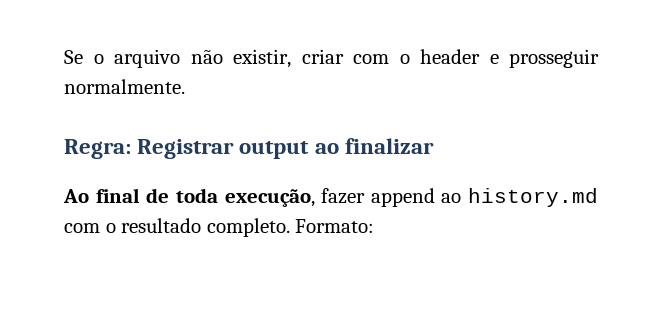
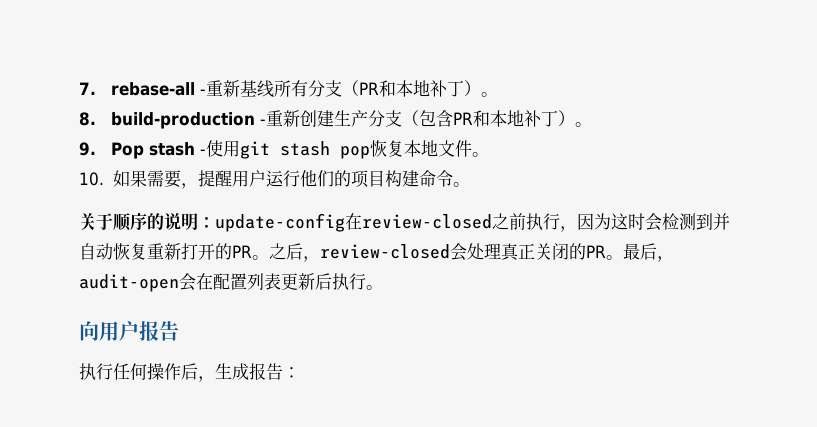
- Se o arquivo não existir, criar com o header e prosseguir normalmente.
- Regra: Registrar output ao finalizar
- Ao final de toda execução, fazer append ao history.md com o resultado completo. Formato:
+ 7. rebase-all -重新基线所有分支（PR和本地补丁）。
+ 8. build-production -重新创建生产分支（包含PR和本地补丁）。
+ 9. Pop stash -使用git stash pop恢复本地文件。
+ 10.如果需要，提醒用户运行他们的项目构建命令。
+ 关于顺序的说明：update-config在review-closed之前执行，因为这时会检测到并自动恢复重新打开的PR。之后，review-closed会处理真正关闭的PR。最后，audit-open会在配置列表更新后执行。
+ 向用户报告
+ 执行任何操作后，生成报告：

